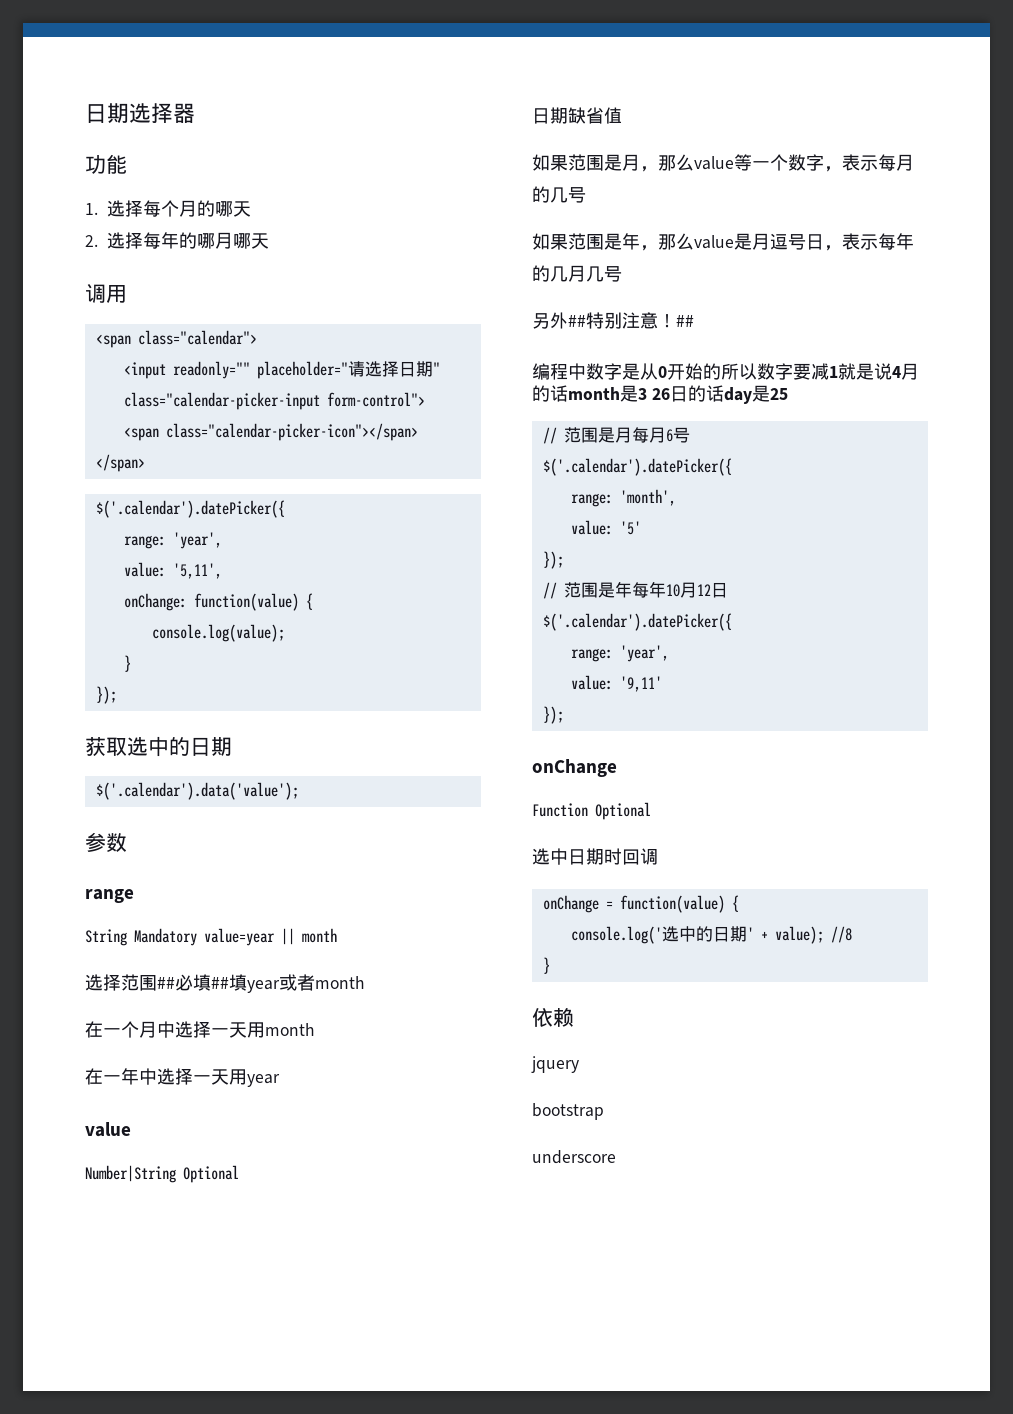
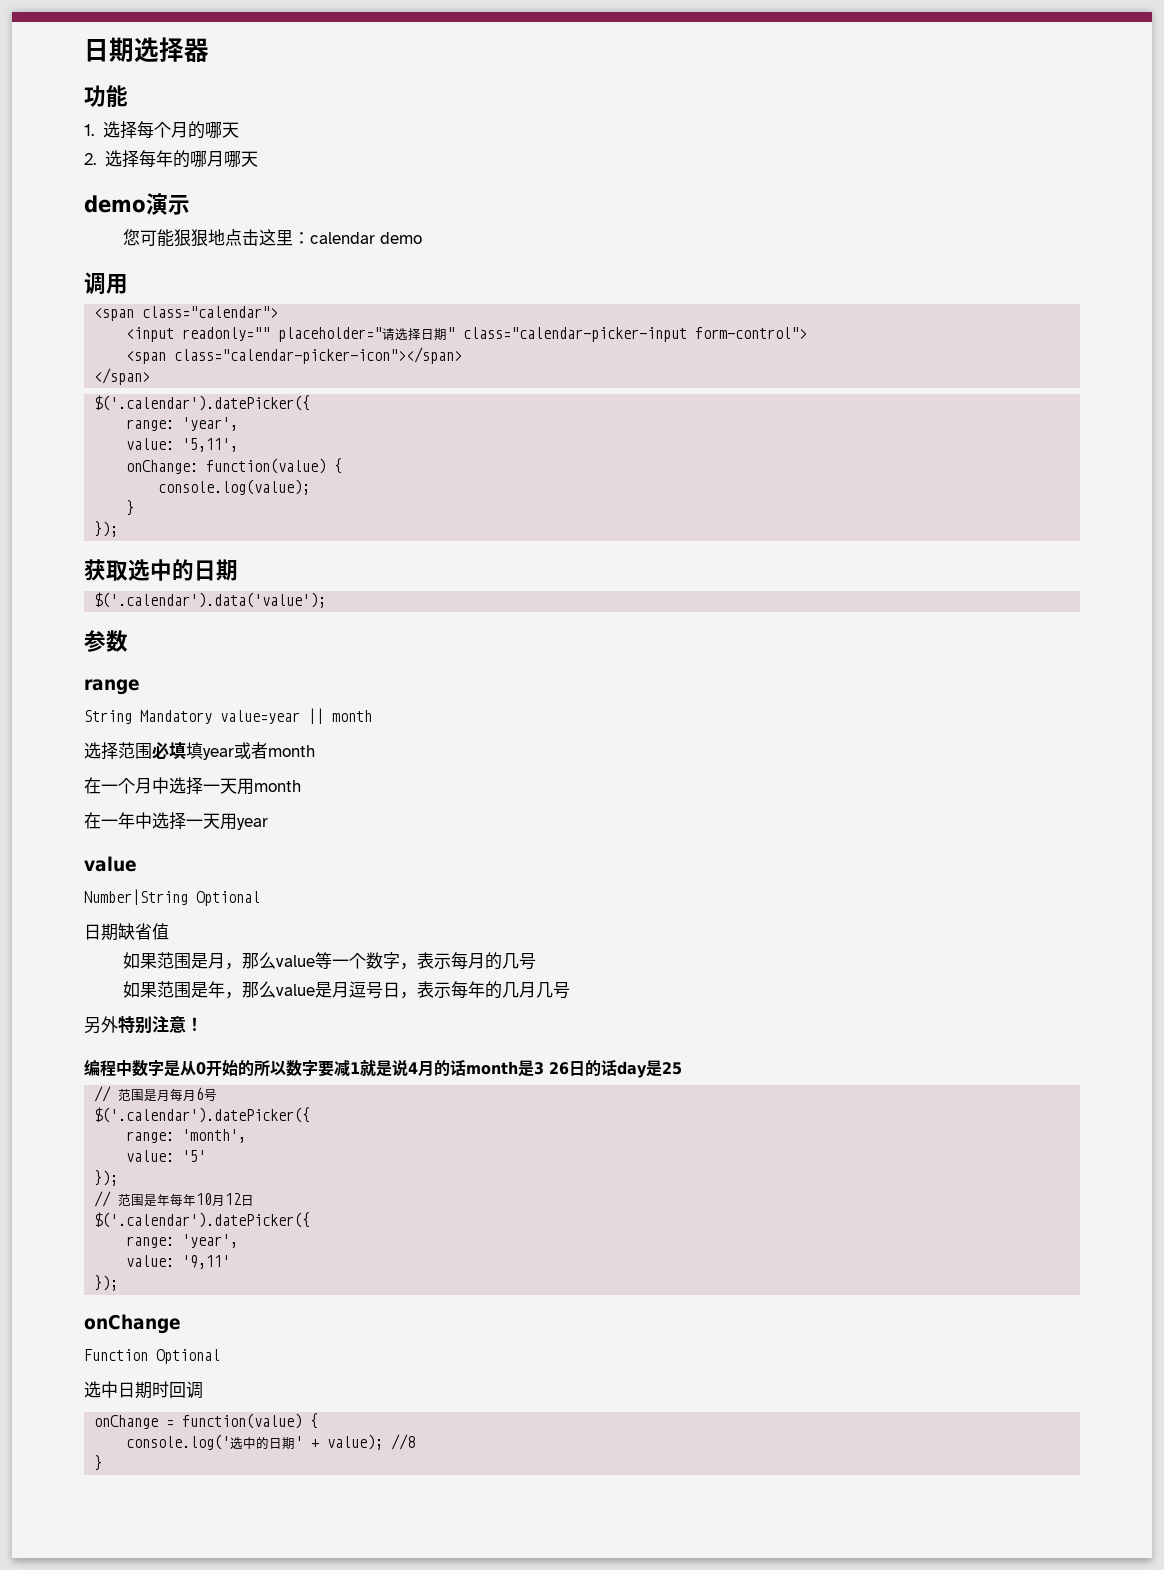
+ demo演示
+ 您可能狠狠地点击这里：calendar demo
- 选择范围##必填##填year或者month
+ 选择范围必填填year或者month
- 另外##特别注意！##
+ 另外特别注意！
- 依赖
- jquery
- bootstrap
- underscore

